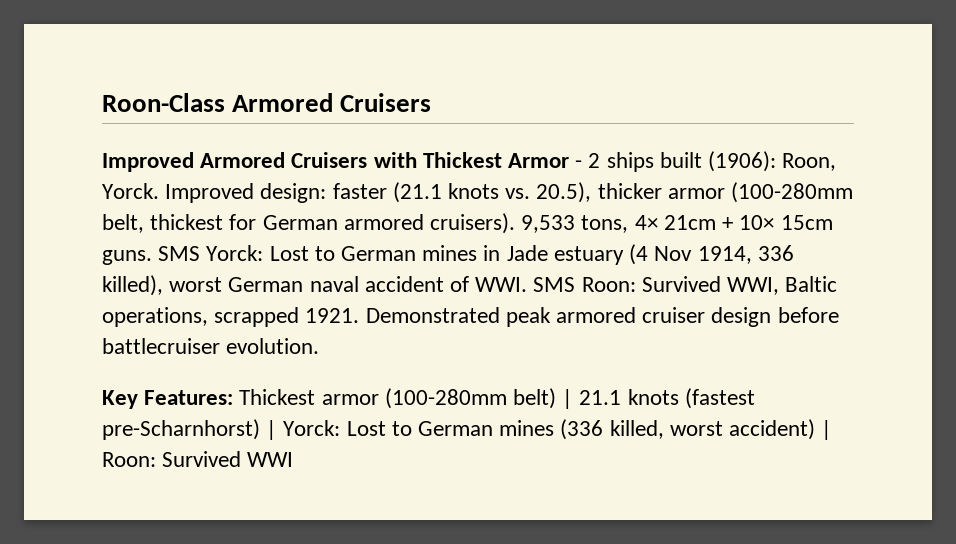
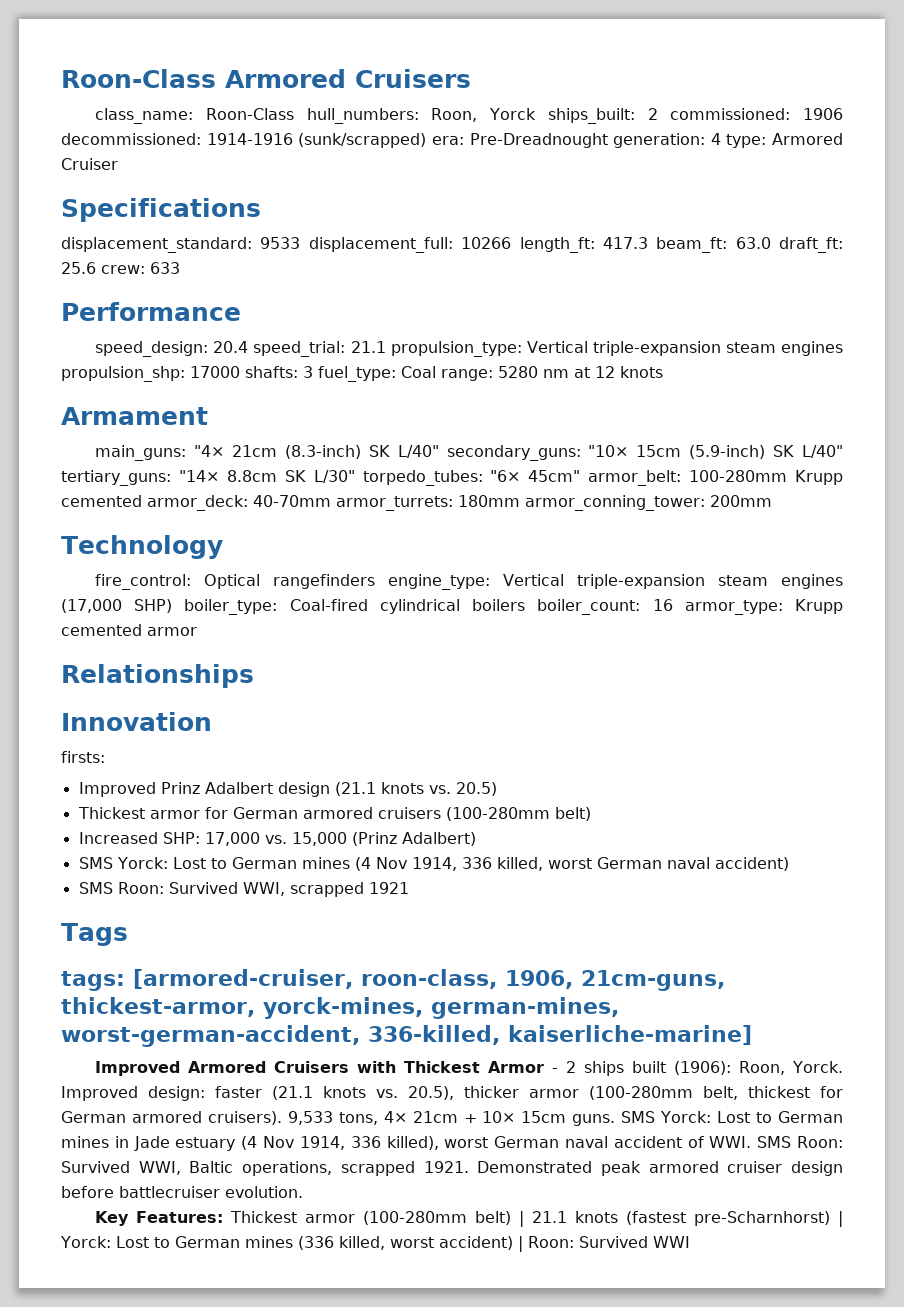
+ class_name: Roon-Class hull_numbers: Roon, Yorck ships_built: 2 commissioned: 1906 decommissioned: 1914-1916 (sunk/scrapped) era: Pre-Dreadnought generation: 4 type: Armored Cruiser
+ Specifications
+ displacement_standard: 9533 displacement_full: 10266 length_ft: 417.3 beam_ft: 63.0 draft_ft: 25.6 crew: 633
+ Performance
+ speed_design: 20.4 speed_trial: 21.1 propulsion_type: Vertical triple-expansion steam engines propulsion_shp: 17000 shafts: 3 fuel_type: Coal range: 5280 nm at 12 knots
+ Armament
+ main_guns: "4× 21cm (8.3-inch) SK L/40" secondary_guns: "10× 15cm (5.9-inch) SK L/40" tertiary_guns: "14× 8.8cm SK L/30" torpedo_tubes: "6× 45cm" armor_belt: 100-280mm Krupp cemented armor_deck: 40-70mm armor_turrets: 180mm armor_conning_tower: 200mm
+ Technology
+ fire_control: Optical rangefinders engine_type: Vertical triple-expansion steam engines (17,000 SHP) boiler_type: Coal-fired cylindrical boilers boiler_count: 16 armor_type: Krupp cemented armor
+ Relationships
+ Innovation
+ firsts:
+ Improved Prinz Adalbert design (21.1 knots vs. 20.5)
+ Thickest armor for German armored cruisers (100-280mm belt)
+ Increased SHP: 17,000 vs. 15,000 (Prinz Adalbert)
+ SMS Yorck: Lost to German mines (4 Nov 1914, 336 killed, worst German naval accident)
+ SMS Roon: Survived WWI, scrapped 1921
+ Tags
+ tags: [armored-cruiser, roon-class, 1906, 21cm-guns, thickest-armor, yorck-mines, german-mines, worst-german-accident, 336-killed, kaiserliche-marine]

